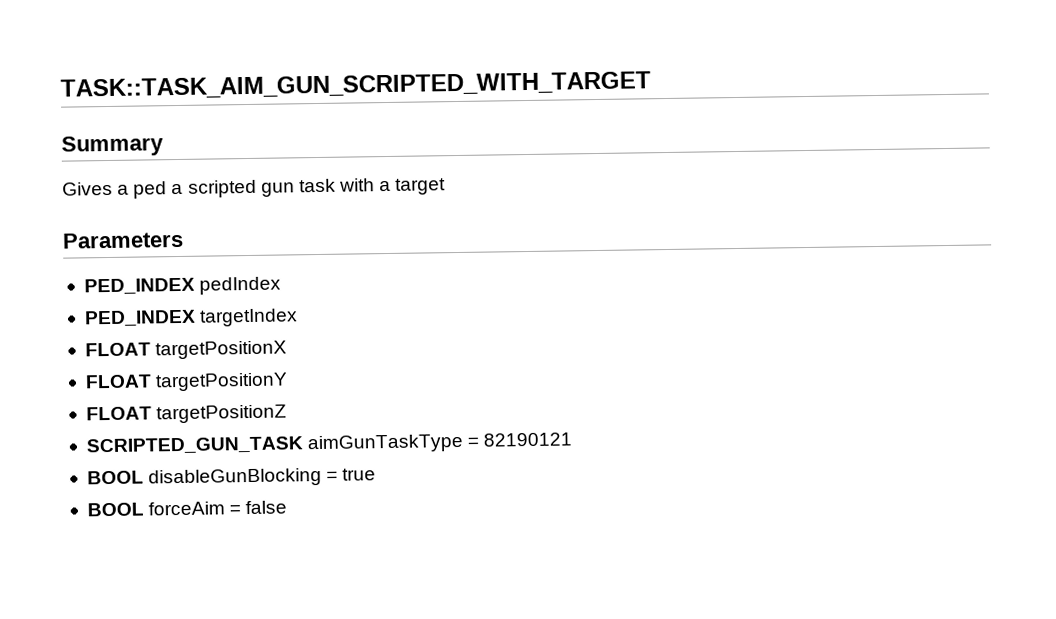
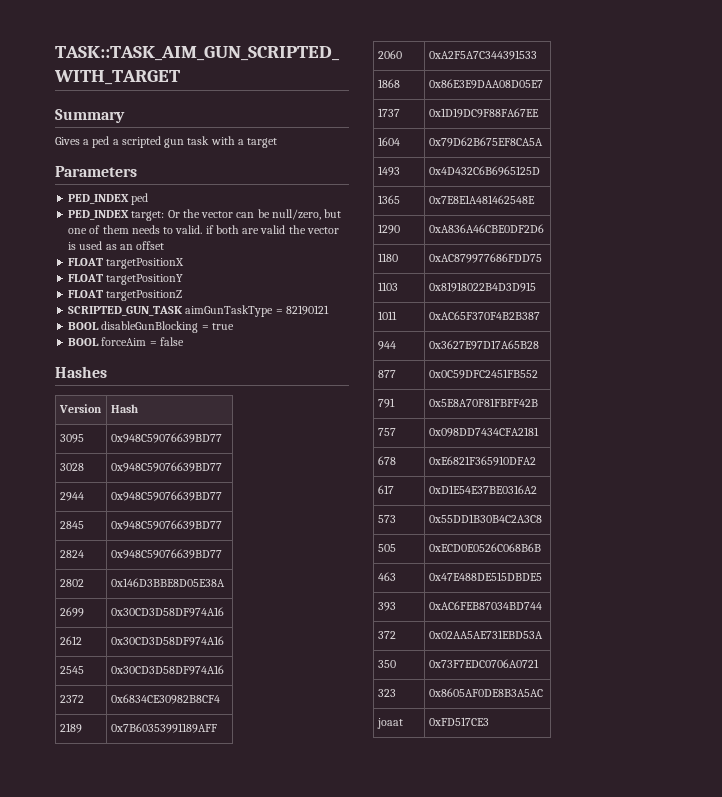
- PED_INDEX pedIndex
- PED_INDEX targetIndex
+ PED_INDEX ped
+ PED_INDEX target: Or the vector can be null/zero, but one of them needs to valid. if both are valid the vector is used as an offset
+ Hashes
+ Version | Hash
+ 3095 | 0x948C59076639BD77
+ 3028 | 0x948C59076639BD77
+ 2944 | 0x948C59076639BD77
+ 2845 | 0x948C59076639BD77
+ 2824 | 0x948C59076639BD77
+ 2802 | 0x146D3BBE8D05E38A
+ 2699 | 0x30CD3D58DF974A16
+ 2612 | 0x30CD3D58DF974A16
+ 2545 | 0x30CD3D58DF974A16
+ 2372 | 0x6834CE30982B8CF4
+ 2189 | 0x7B60353991189AFF
+ 2060 | 0xA2F5A7C344391533
+ 1868 | 0x86E3E9DAA08D05E7
+ 1737 | 0x1D19DC9F88FA67EE
+ 1604 | 0x79D62B675EF8CA5A
+ 1493 | 0x4D432C6B6965125D
+ 1365 | 0x7E8E1A481462548E
+ 1290 | 0xA836A46CBE0DF2D6
+ 1180 | 0xAC879977686FDD75
+ 1103 | 0x81918022B4D3D915
+ 1011 | 0xAC65F370F4B2B387
+ 944 | 0x3627E97D17A65B28
+ 877 | 0x0C59DFC2451FB552
+ 791 | 0x5E8A70F81FBFF42B
+ 757 | 0x098DD7434CFA2181
+ 678 | 0xE6821F365910DFA2
+ 617 | 0xD1E54E37BE0316A2
+ 573 | 0x55DD1B30B4C2A3C8
+ 505 | 0xECD0E0526C068B6B
+ 463 | 0x47E488DE515DBDE5
+ 393 | 0xAC6FEB87034BD744
+ 372 | 0x02AA5AE731EBD53A
+ 350 | 0x73F7EDC0706A0721
+ 323 | 0x8605AF0DE8B3A5AC
+ joaat | 0xFD517CE3

